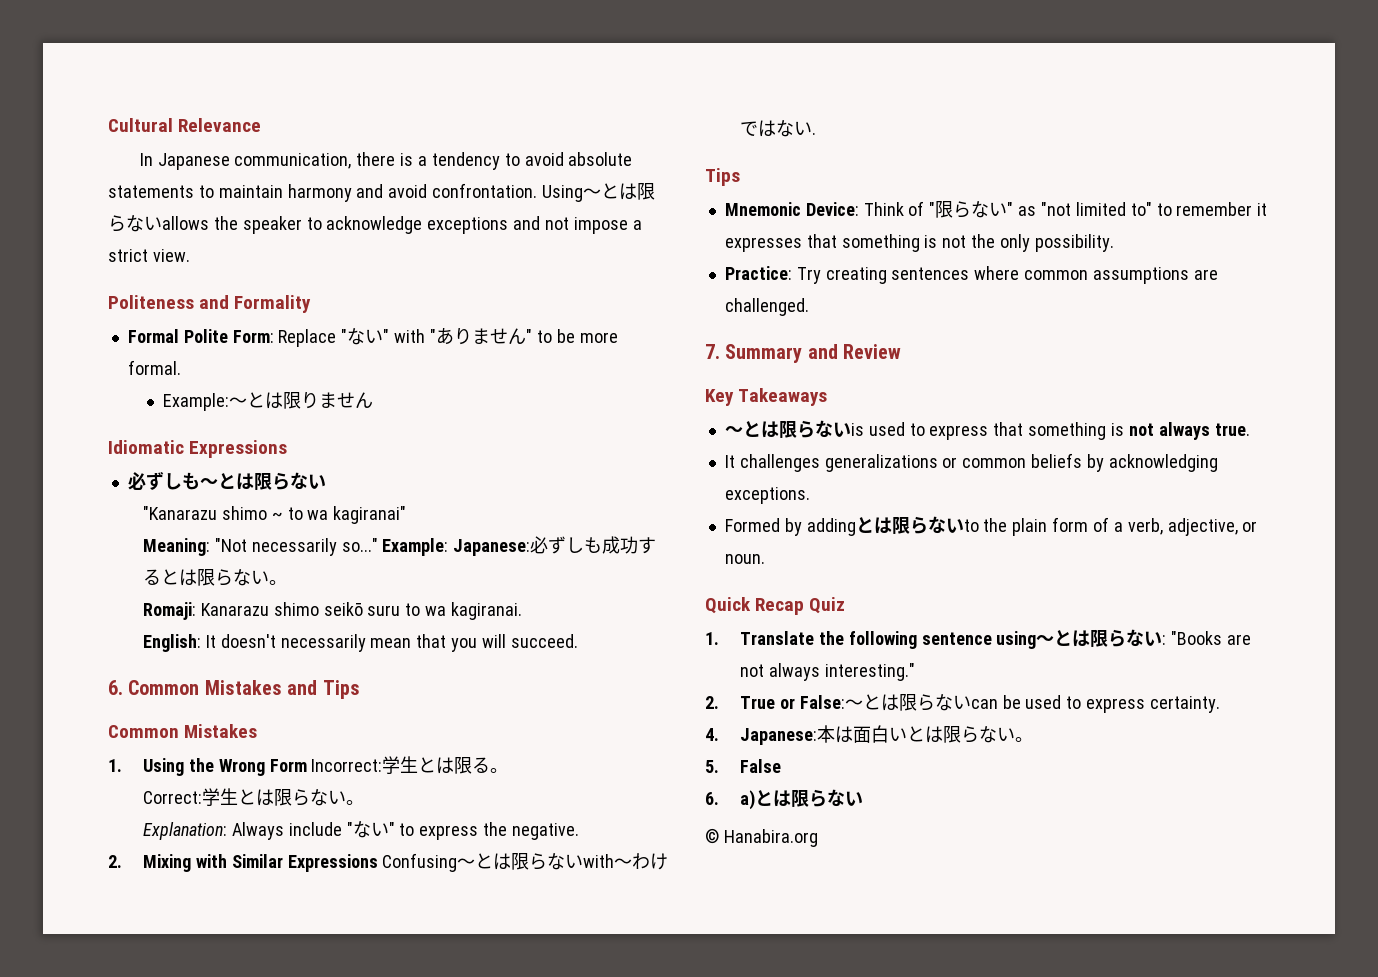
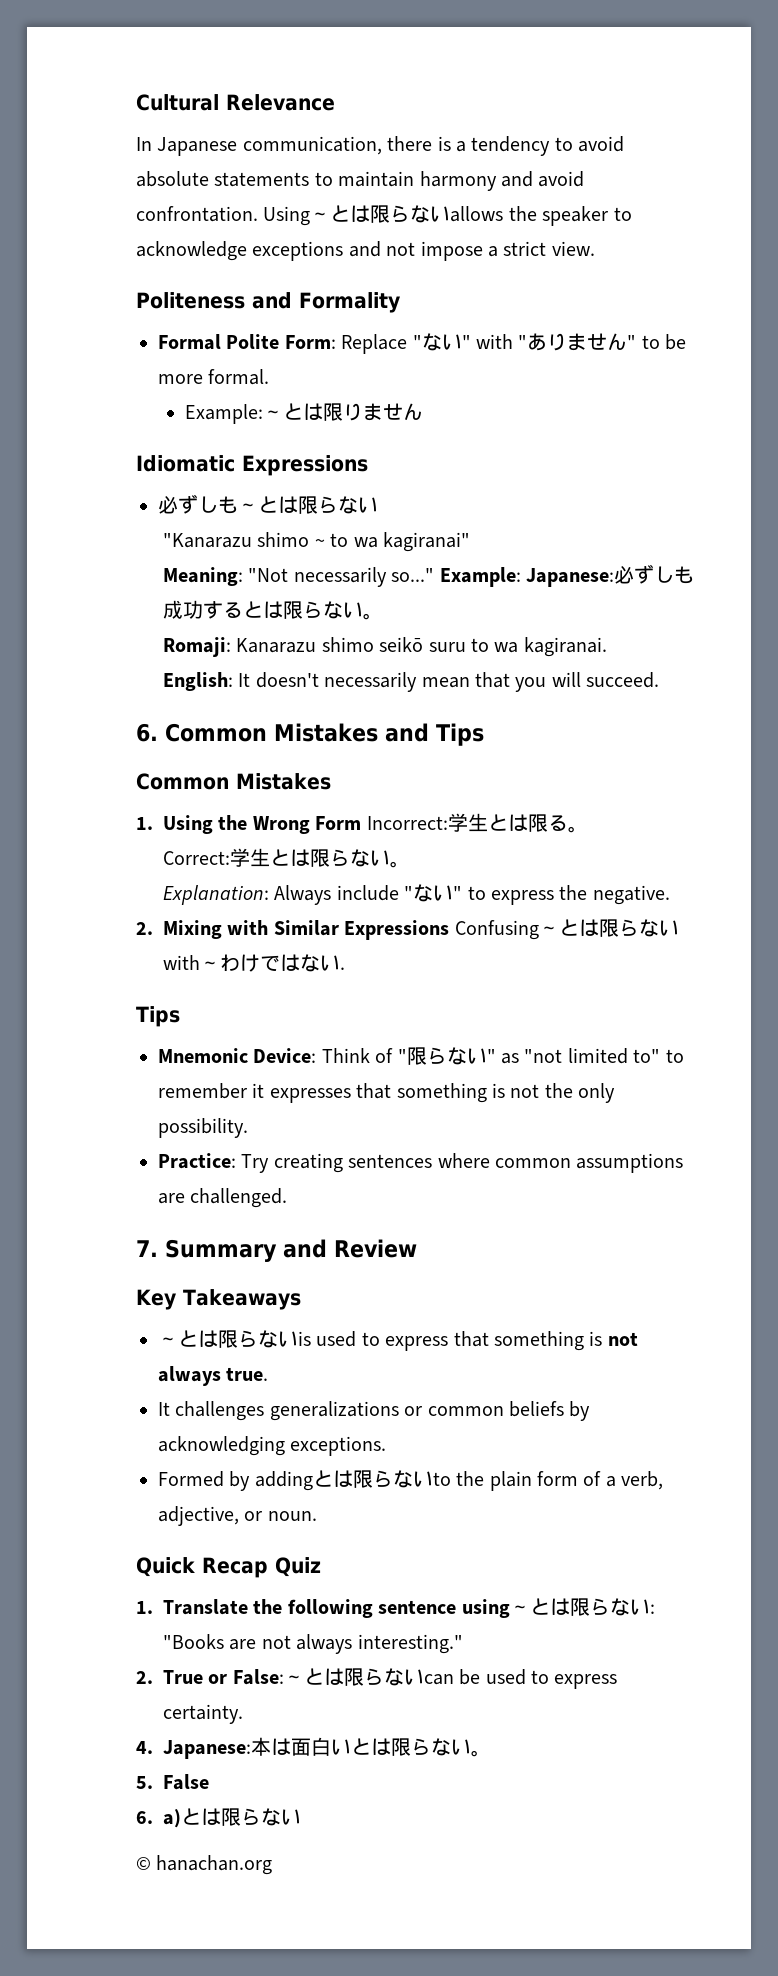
- © Hanabira.org
+ © hanachan.org

